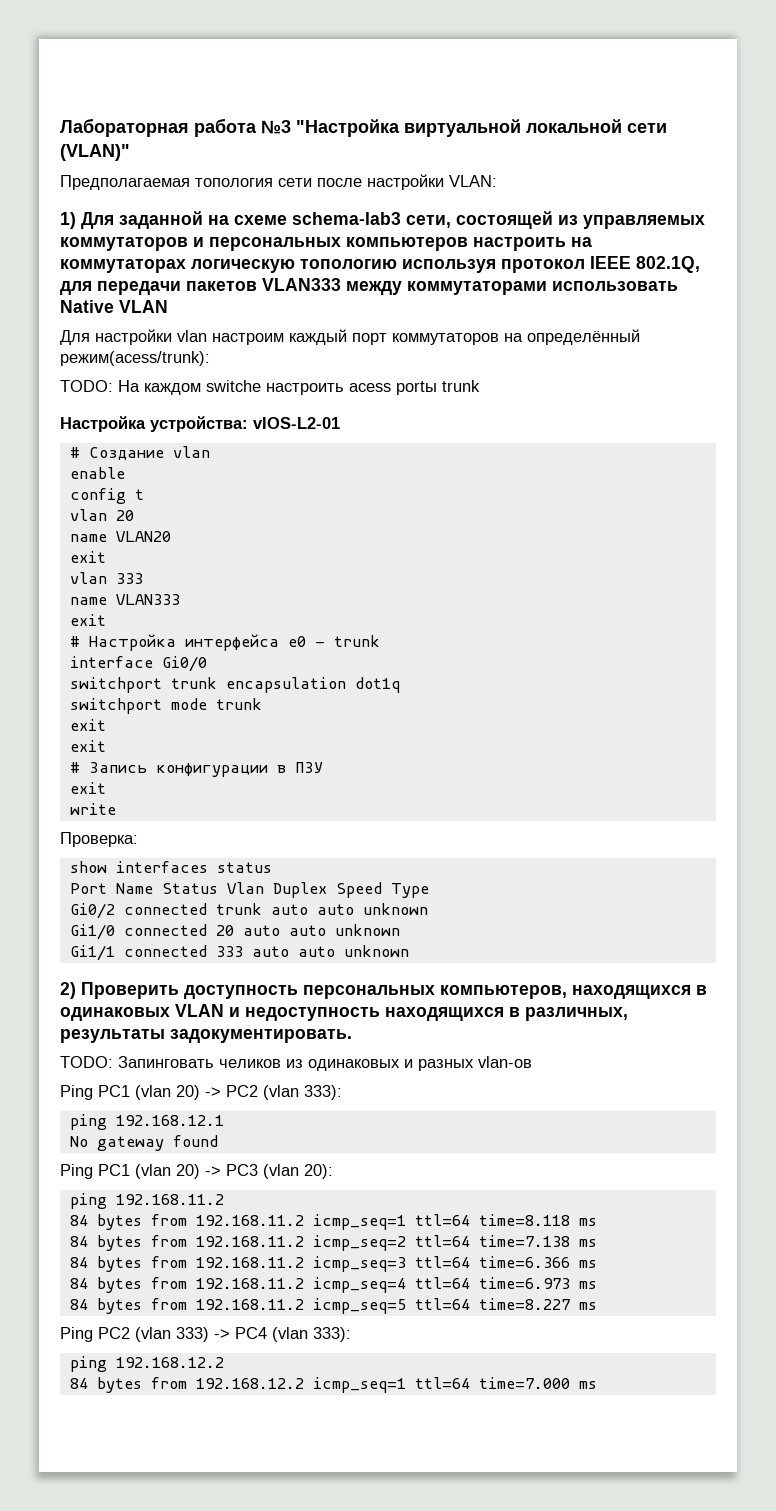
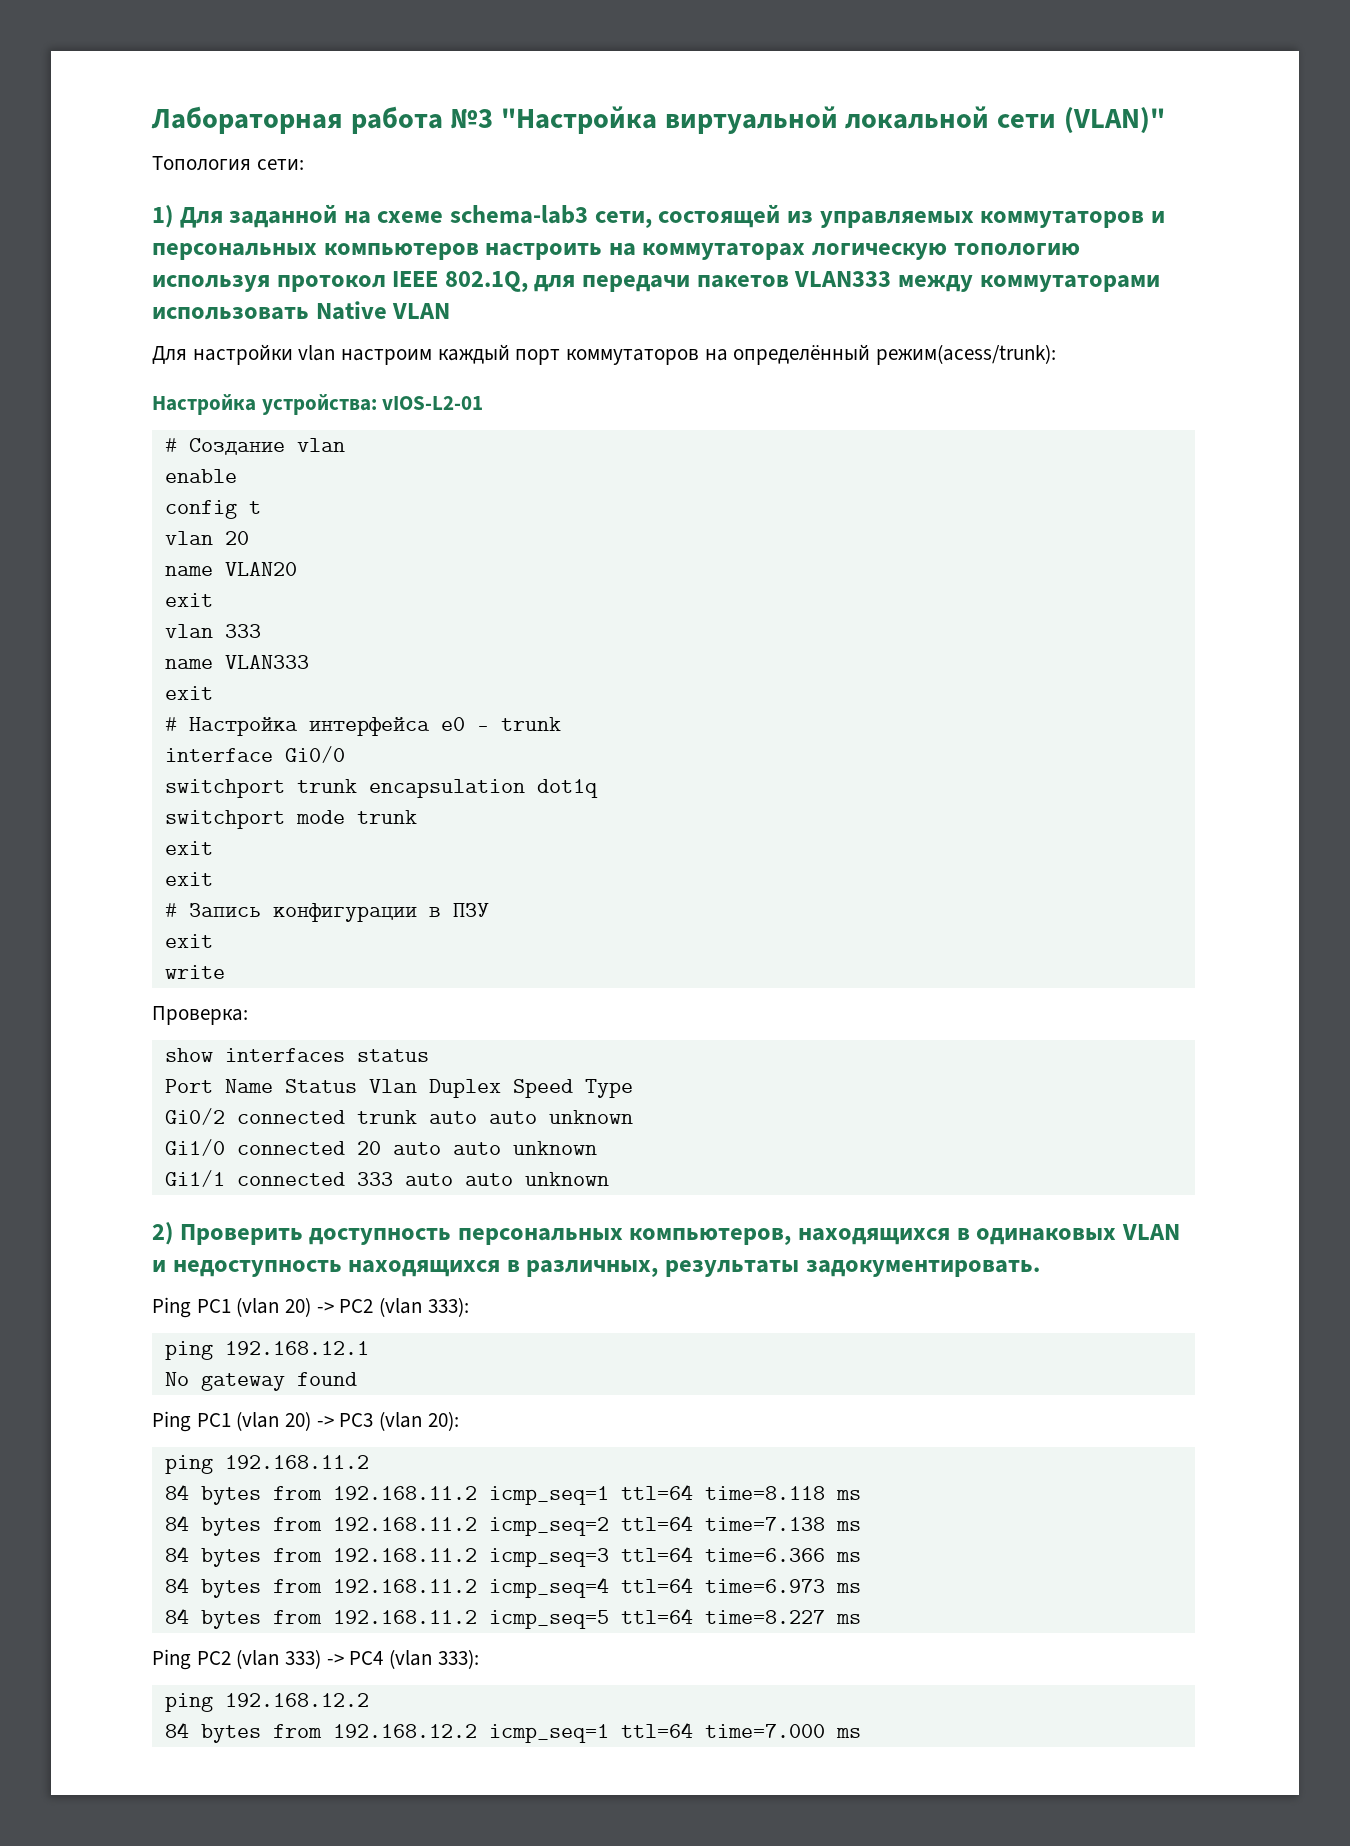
- Предполагаемая топология сети после настройки VLAN:
+ Топология сети:
- TODO: На каждом switche настроить acess portы trunk
- TODO: Запинговать челиков из одинаковых и разных vlan-ов

